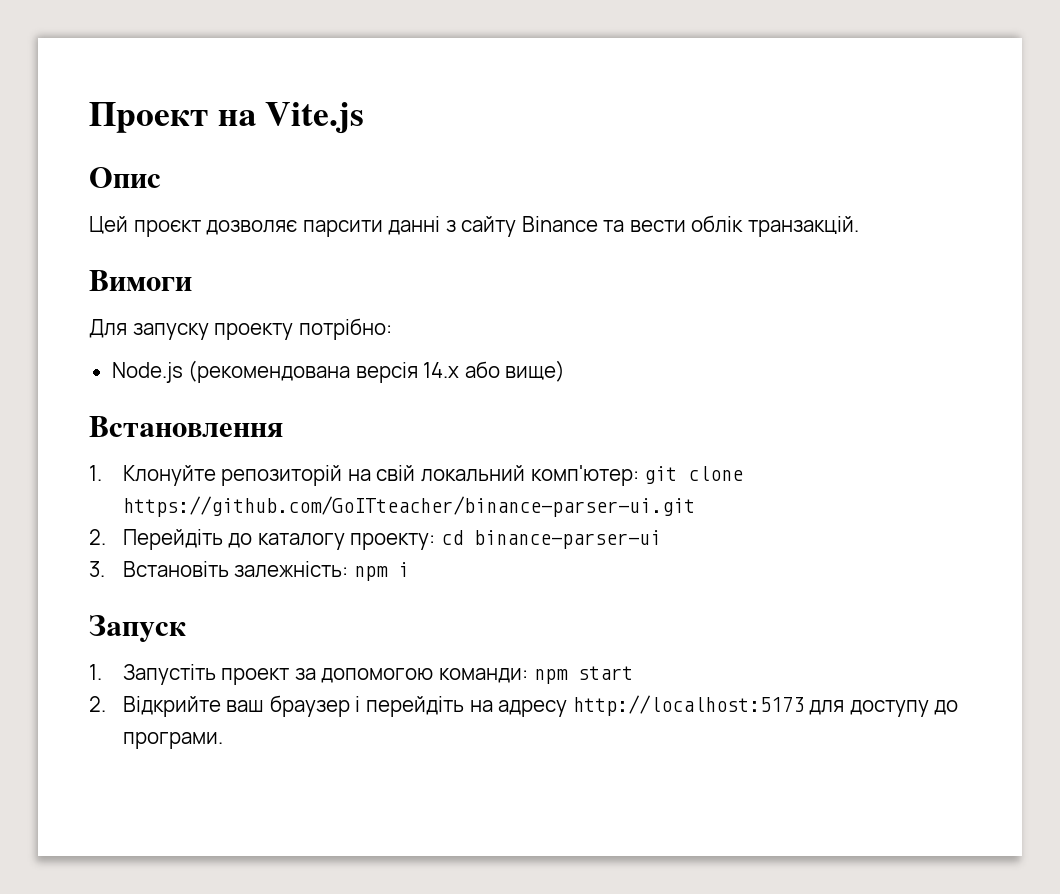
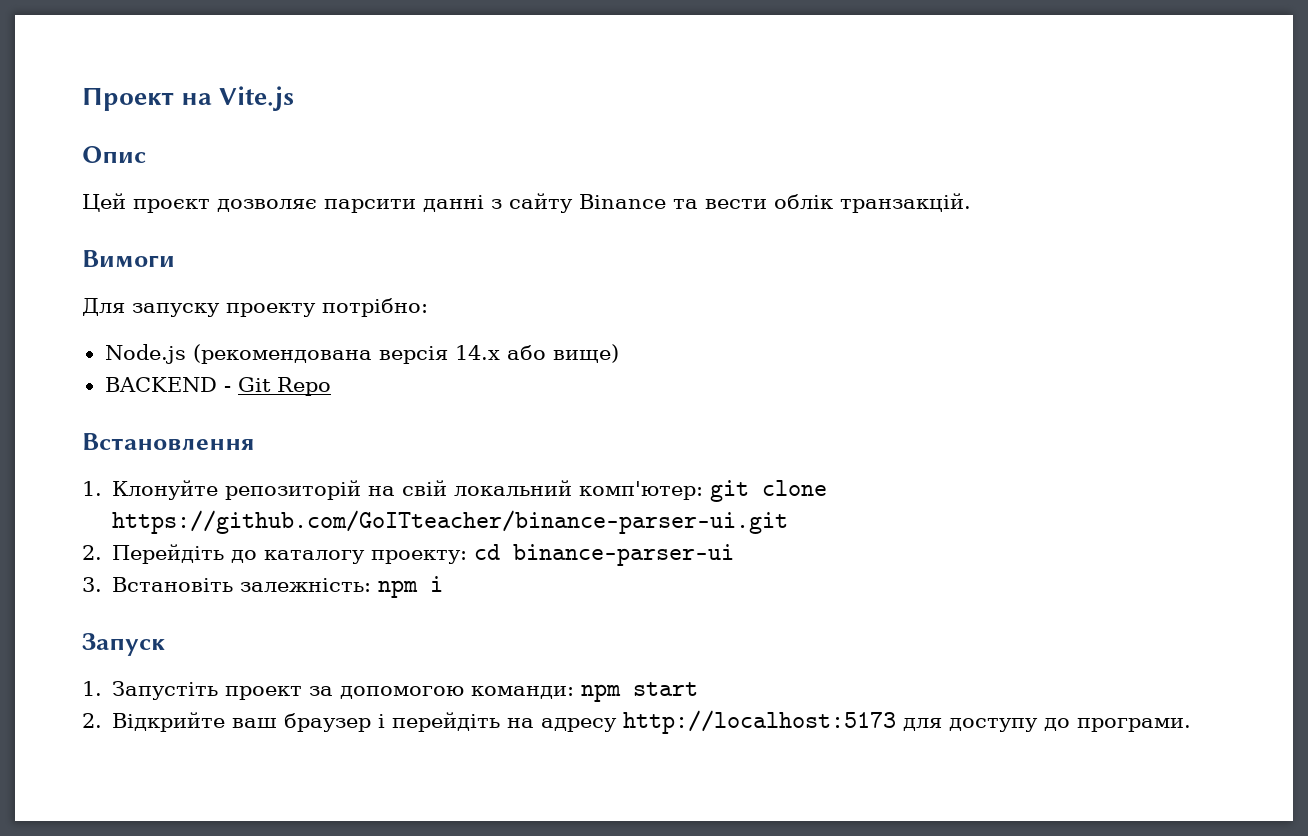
+ BACKEND - Git Repo

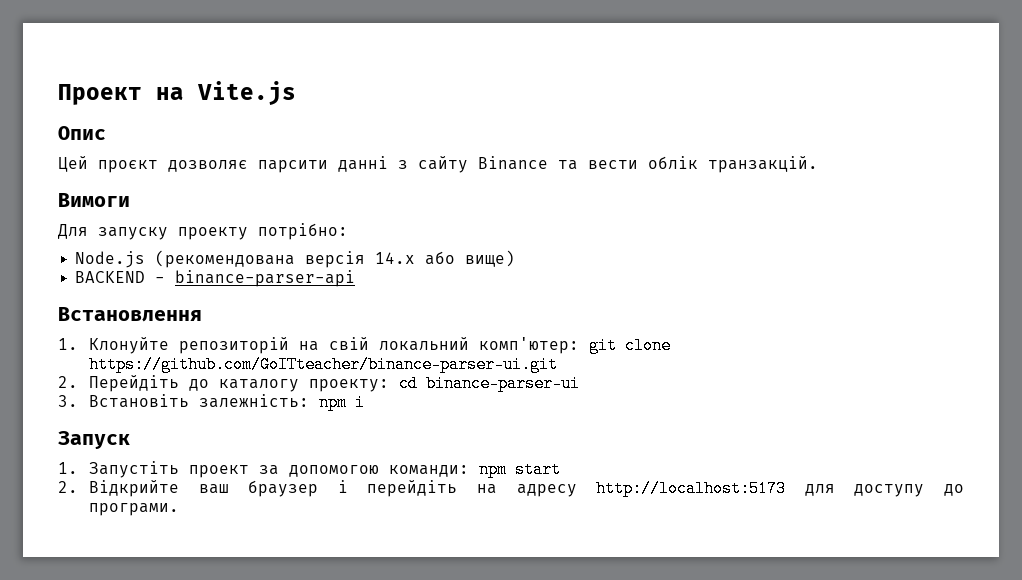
- BACKEND - Git Repo
+ BACKEND - binance-parser-api

